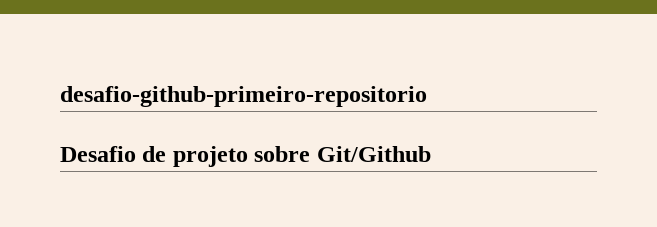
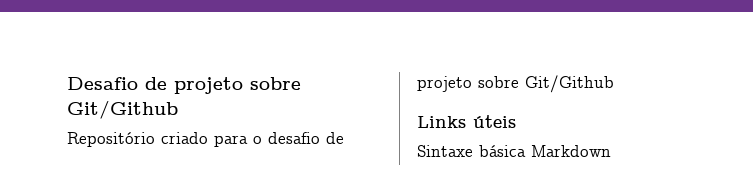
- desafio-github-primeiro-repositorio
+ Repositório criado para o desafio de projeto sobre Git/Github
+ Links úteis
+ Sintaxe básica Markdown

